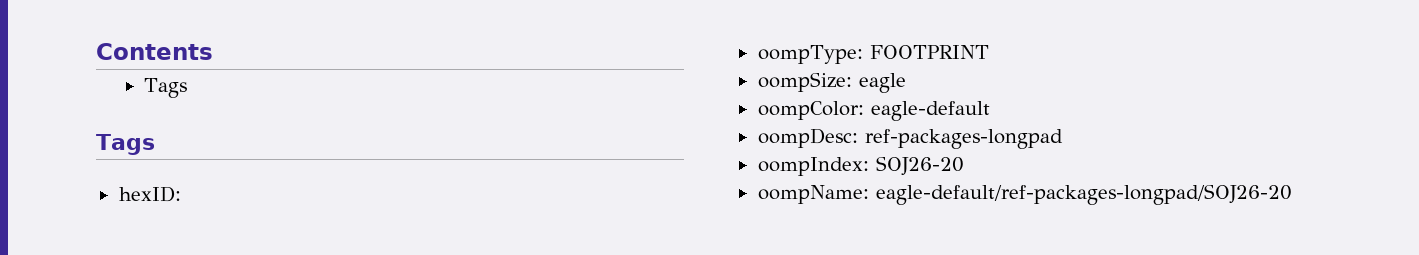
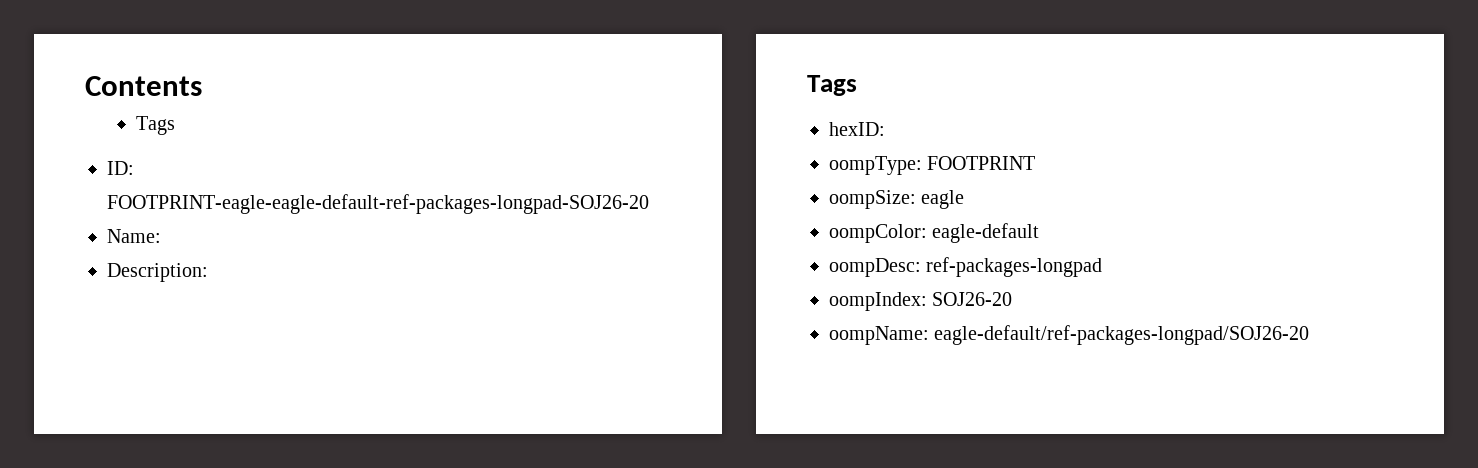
+ ID: FOOTPRINT-eagle-eagle-default-ref-packages-longpad-SOJ26-20
+ Name:
+ Description:

